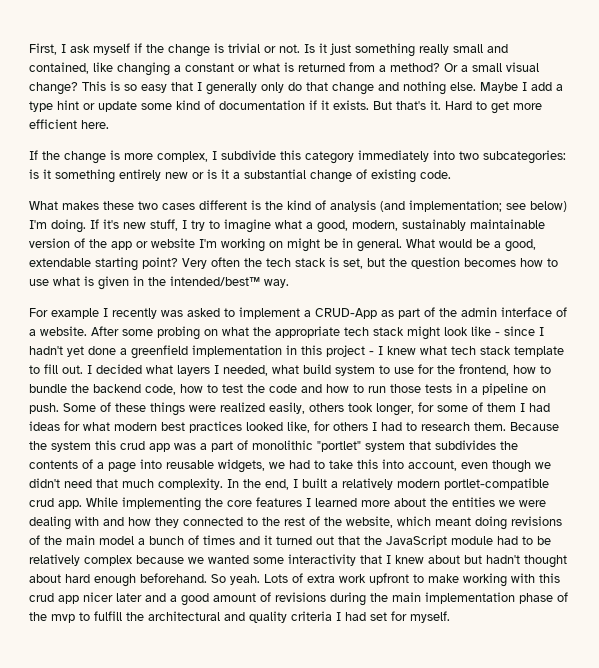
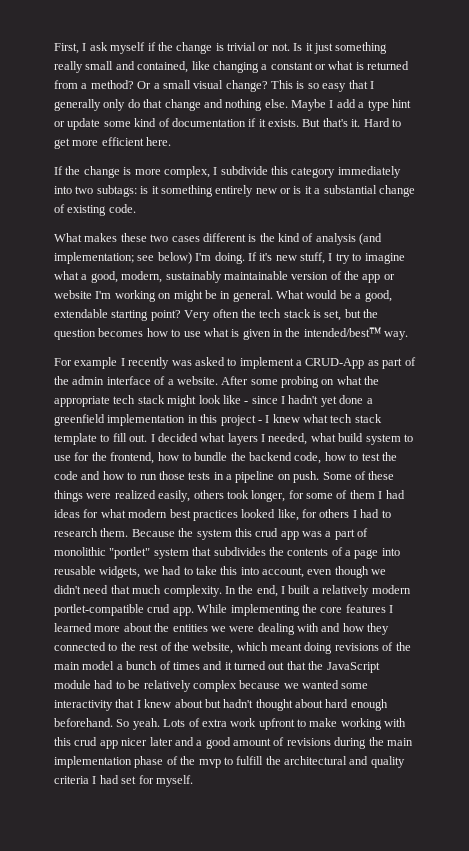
- If the change is more complex, I subdivide this category immediately into two subcategories: is it something entirely new or is it a substantial change of existing code.
+ If the change is more complex, I subdivide this category immediately into two subtags: is it something entirely new or is it a substantial change of existing code.

